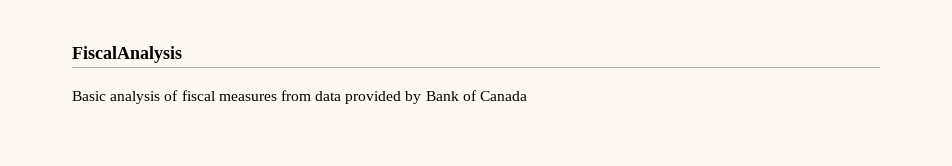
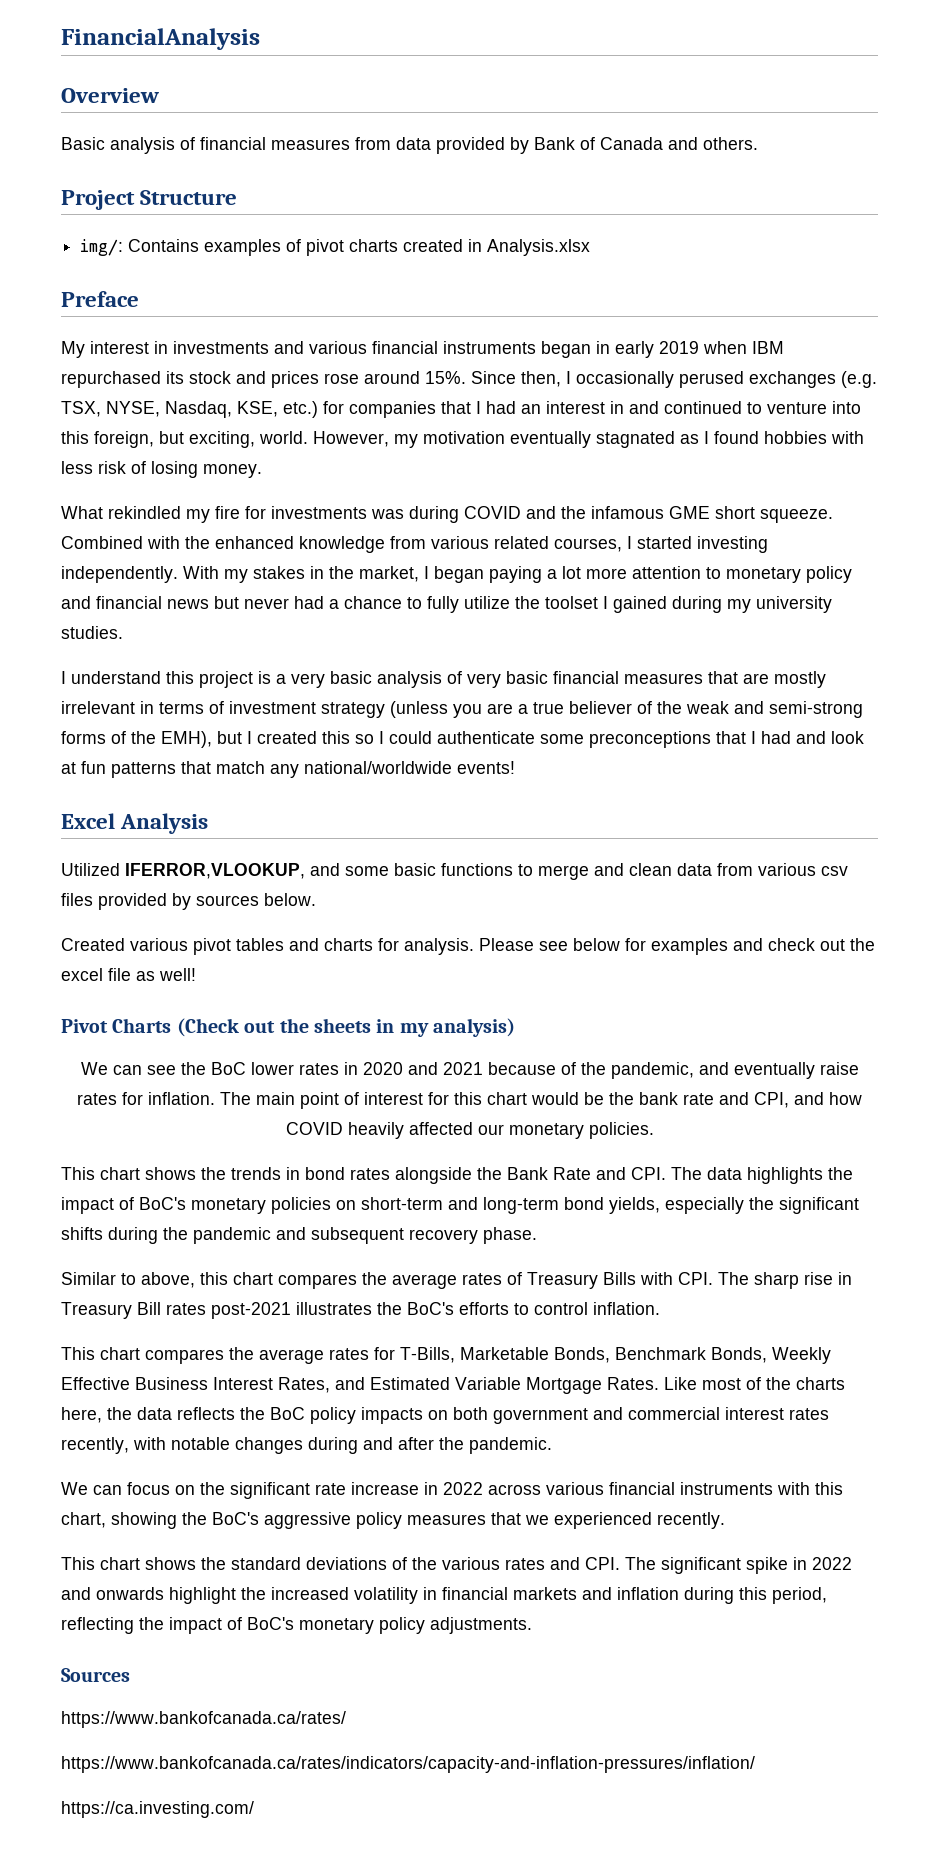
- FiscalAnalysis
+ FinancialAnalysis
+ Overview
- Basic analysis of fiscal measures from data provided by Bank of Canada
+ Basic analysis of financial measures from data provided by Bank of Canada and others.
+ Project Structure
+ img/: Contains examples of pivot charts created in Analysis.xlsx
+ Preface
+ My interest in investments and various financial instruments began in early 2019 when IBM repurchased its stock and prices rose around 15%. Since then, I occasionally perused exchanges (e.g. TSX, NYSE, Nasdaq, KSE, etc.) for companies that I had an interest in and continued to venture into this foreign, but exciting, world. However, my motivation eventually stagnated as I found hobbies with less risk of losing money.
+ What rekindled my fire for investments was during COVID and the infamous GME short squeeze. Combined with the enhanced knowledge from various related courses, I started investing independently. With my stakes in the market, I began paying a lot more attention to monetary policy and financial news but never had a chance to fully utilize the toolset I gained during my university studies.
+ I understand this project is a very basic analysis of very basic financial measures that are mostly irrelevant in terms of investment strategy (unless you are a true believer of the weak and semi-strong forms of the EMH), but I created this so I could authenticate some preconceptions that I had and look at fun patterns that match any national/worldwide events!
+ Excel Analysis
+ Utilized IFERROR,VLOOKUP, and some basic functions to merge and clean data from various csv files provided by sources below.
+ Created various pivot tables and charts for analysis. Please see below for examples and check out the excel file as well!
+ Pivot Charts (Check out the sheets in my analysis)
+ We can see the BoC lower rates in 2020 and 2021 because of the pandemic, and eventually raise rates for inflation. The main point of interest for this chart would be the bank rate and CPI, and how COVID heavily affected our monetary policies.
+ This chart shows the trends in bond rates alongside the Bank Rate and CPI. The data highlights the impact of BoC's monetary policies on short-term and long-term bond yields, especially the significant shifts during the pandemic and subsequent recovery phase.
+ Similar to above, this chart compares the average rates of Treasury Bills with CPI. The sharp rise in Treasury Bill rates post-2021 illustrates the BoC's efforts to control inflation.
+ This chart compares the average rates for T-Bills, Marketable Bonds, Benchmark Bonds, Weekly Effective Business Interest Rates, and Estimated Variable Mortgage Rates. Like most of the charts here, the data reflects the BoC policy impacts on both government and commercial interest rates recently, with notable changes during and after the pandemic.
+ We can focus on the significant rate increase in 2022 across various financial instruments with this chart, showing the BoC's aggressive policy measures that we experienced recently.
+ This chart shows the standard deviations of the various rates and CPI. The significant spike in 2022 and onwards highlight the increased volatility in financial markets and inflation during this period, reflecting the impact of BoC's monetary policy adjustments.
+ Sources
+ https://www.bankofcanada.ca/rates/
+ https://www.bankofcanada.ca/rates/indicators/capacity-and-inflation-pressures/inflation/
+ https://ca.investing.com/

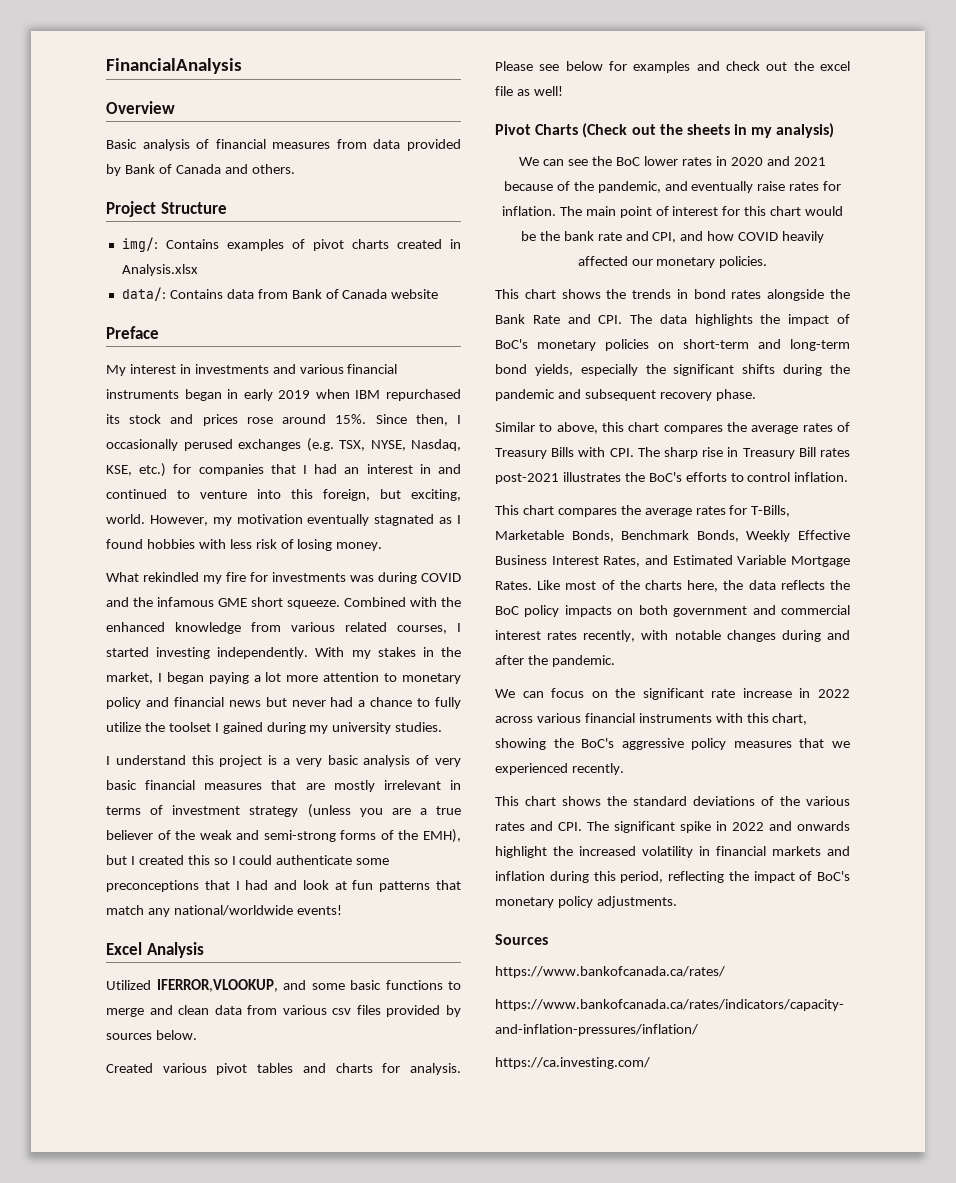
+ data/: Contains data from Bank of Canada website

